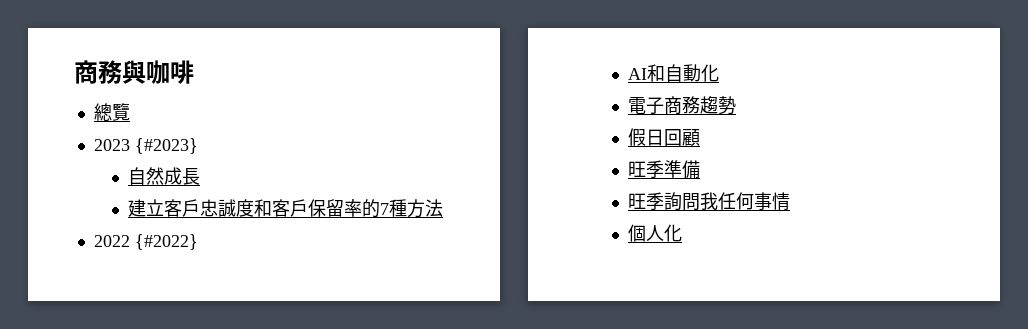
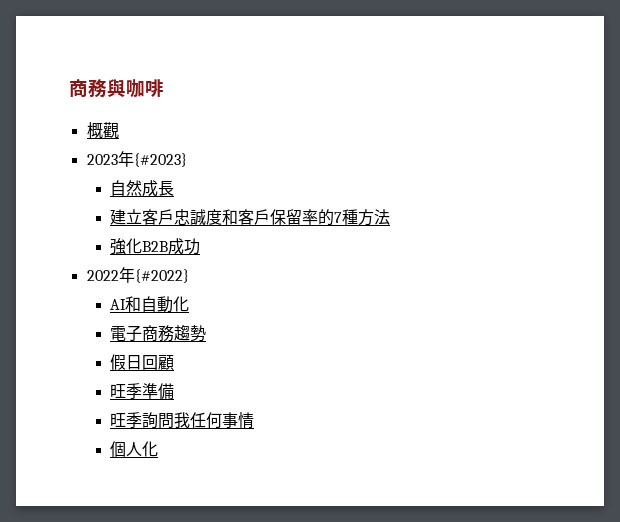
- 總覽
+ 概觀
- 2023 {#2023}
+ 2023年{#2023}
+ 強化B2B成功
- 2022 {#2022}
+ 2022年{#2022}

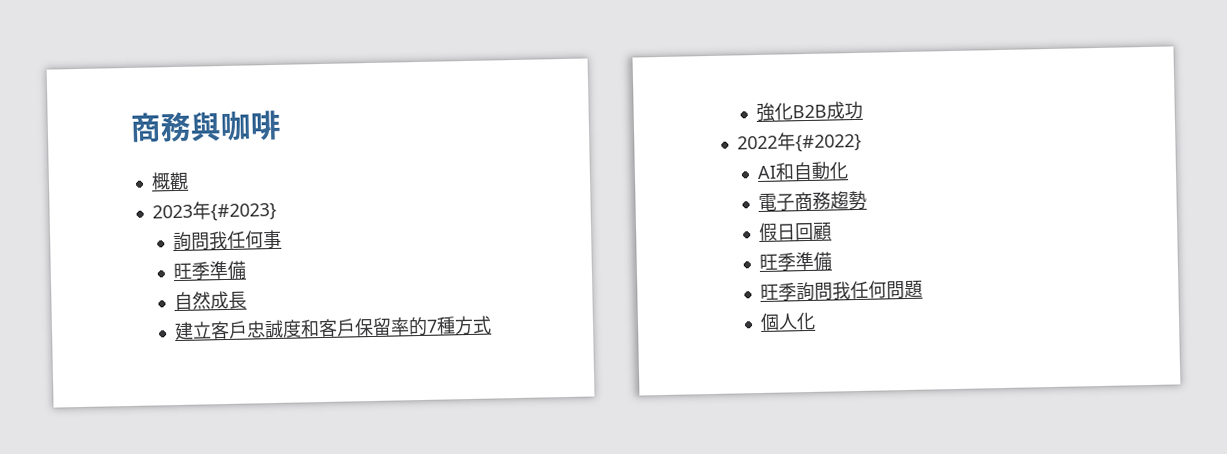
+ 詢問我任何事
+ 旺季準備
- 建立客戶忠誠度和客戶保留率的7種方法
+ 建立客戶忠誠度和客戶保留率的7種方式
- 旺季詢問我任何事情
+ 旺季詢問我任何問題

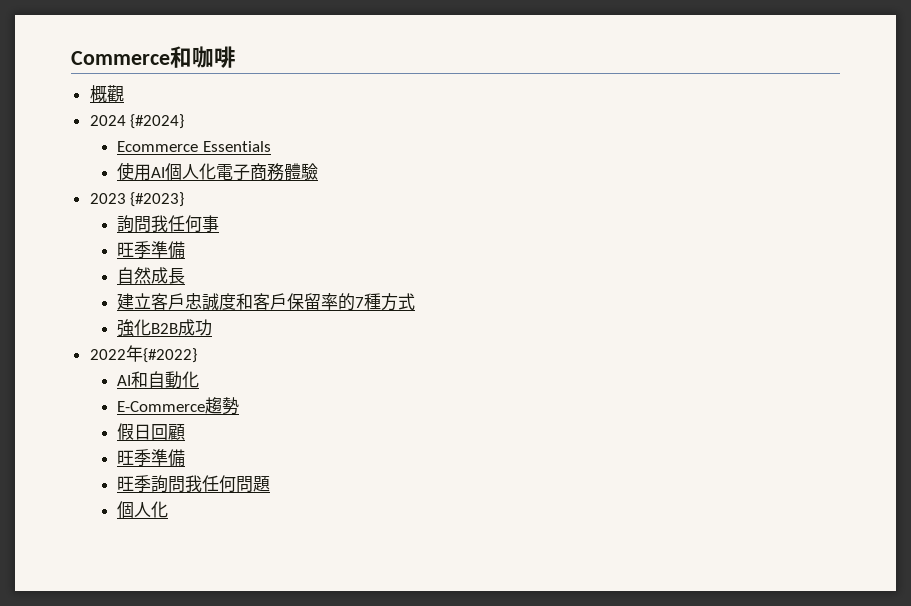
- 商務與咖啡
+ Commerce和咖啡
+ 2024 {#2024}
+ Ecommerce Essentials
+ 使用AI個人化電子商務體驗
- 2023年{#2023}
+ 2023 {#2023}
- 電子商務趨勢
+ E-Commerce趨勢

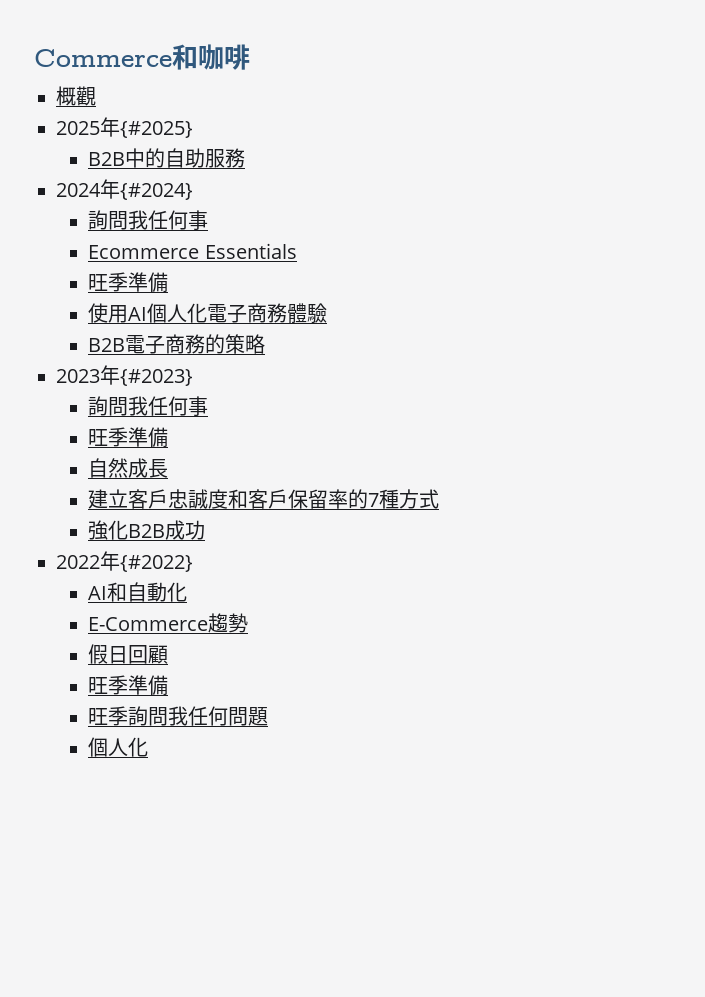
+ 2025年{#2025}
+ B2B中的自助服務
- 2024 {#2024}
+ 2024年{#2024}
+ 詢問我任何事
  Ecommerce Essentials
+ 旺季準備
+ B2B電子商務的策略
- 2023 {#2023}
+ 2023年{#2023}

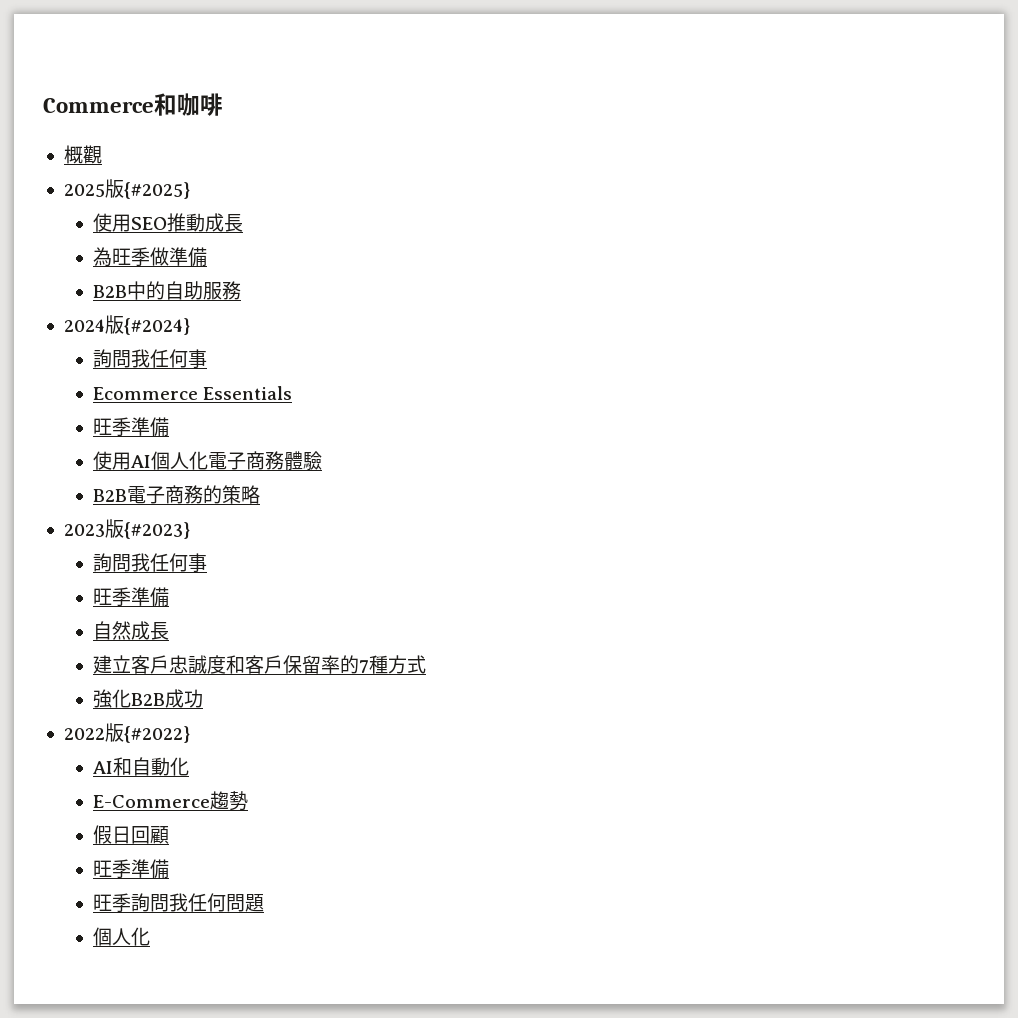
- 2025年{#2025}
+ 2025版{#2025}
+ 使用SEO推動成長
+ 為旺季做準備
- 2024年{#2024}
+ 2024版{#2024}
- 2023年{#2023}
+ 2023版{#2023}
- 2022年{#2022}
+ 2022版{#2022}

